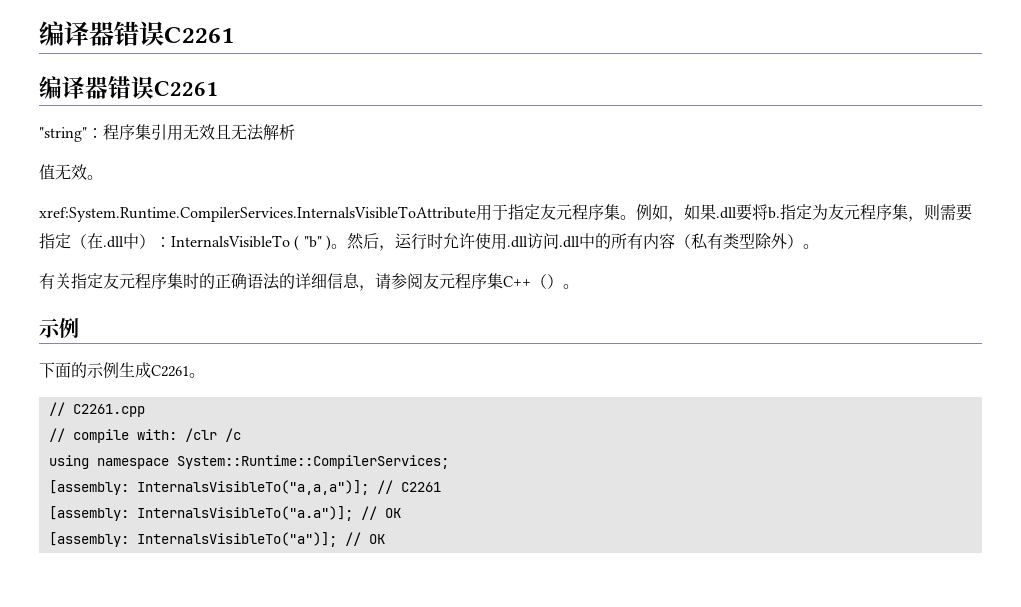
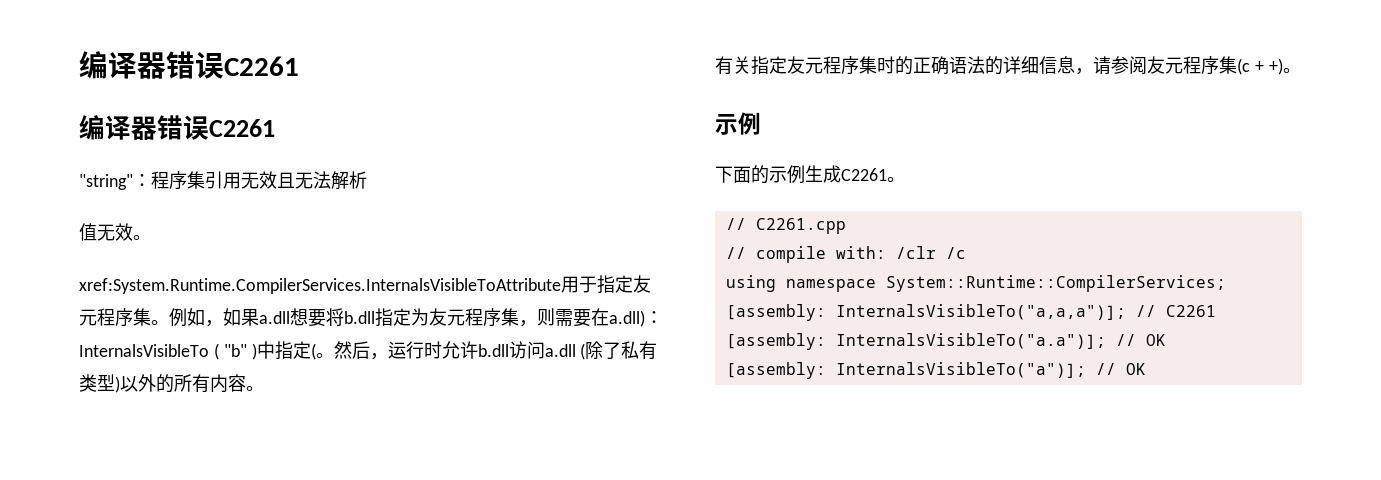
- 例如，如果.dll要将b.指定为友元程序集，则需要指定（在.dll中）：InternalsVisibleTo ( "b" )。
+ 例如，如果a.dll想要将b.dll指定为友元程序集，则需要在a.dll)：InternalsVisibleTo ( "b" )中指定(。
- 然后，运行时允许使用.dll访问.dll中的所有内容（私有类型除外）。
+ 然后，运行时允许b.dll访问a.dll (除了私有类型)以外的所有内容。
- 有关指定友元程序集时的正确语法的详细信息，请参阅友元程序集C++（）。
+ 有关指定友元程序集时的正确语法的详细信息，请参阅友元程序集(c + +)。

